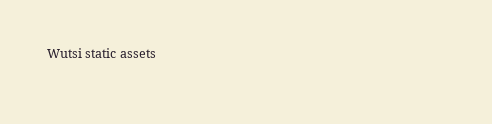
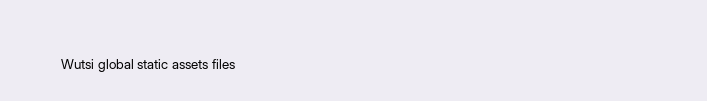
- Wutsi static assets
+ Wutsi global static assets files

